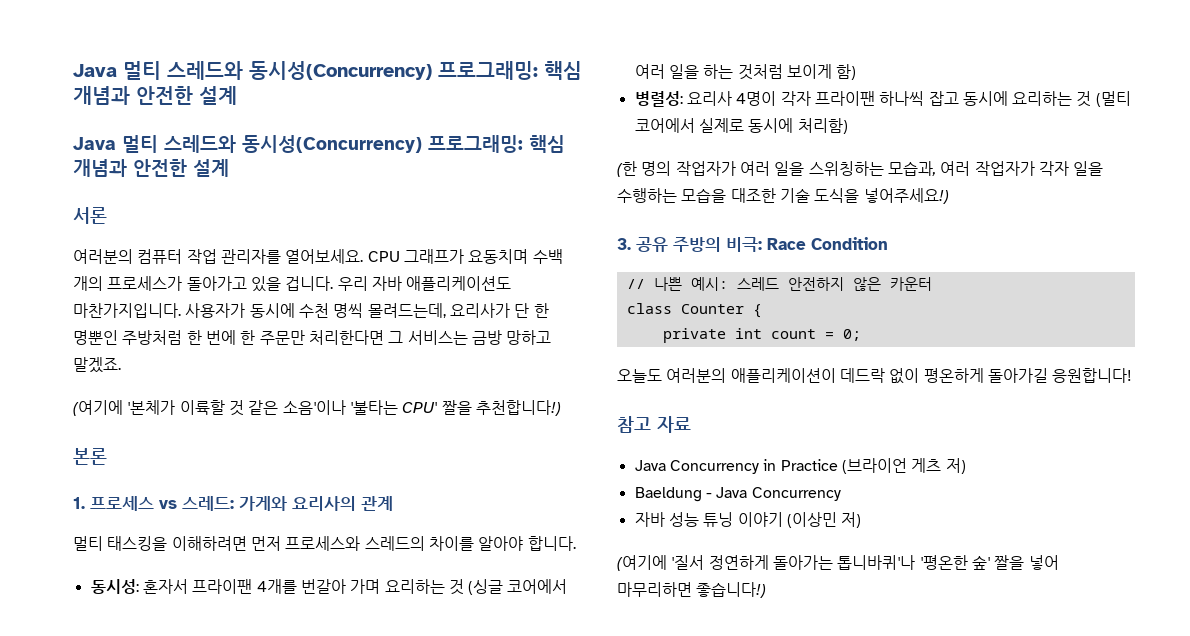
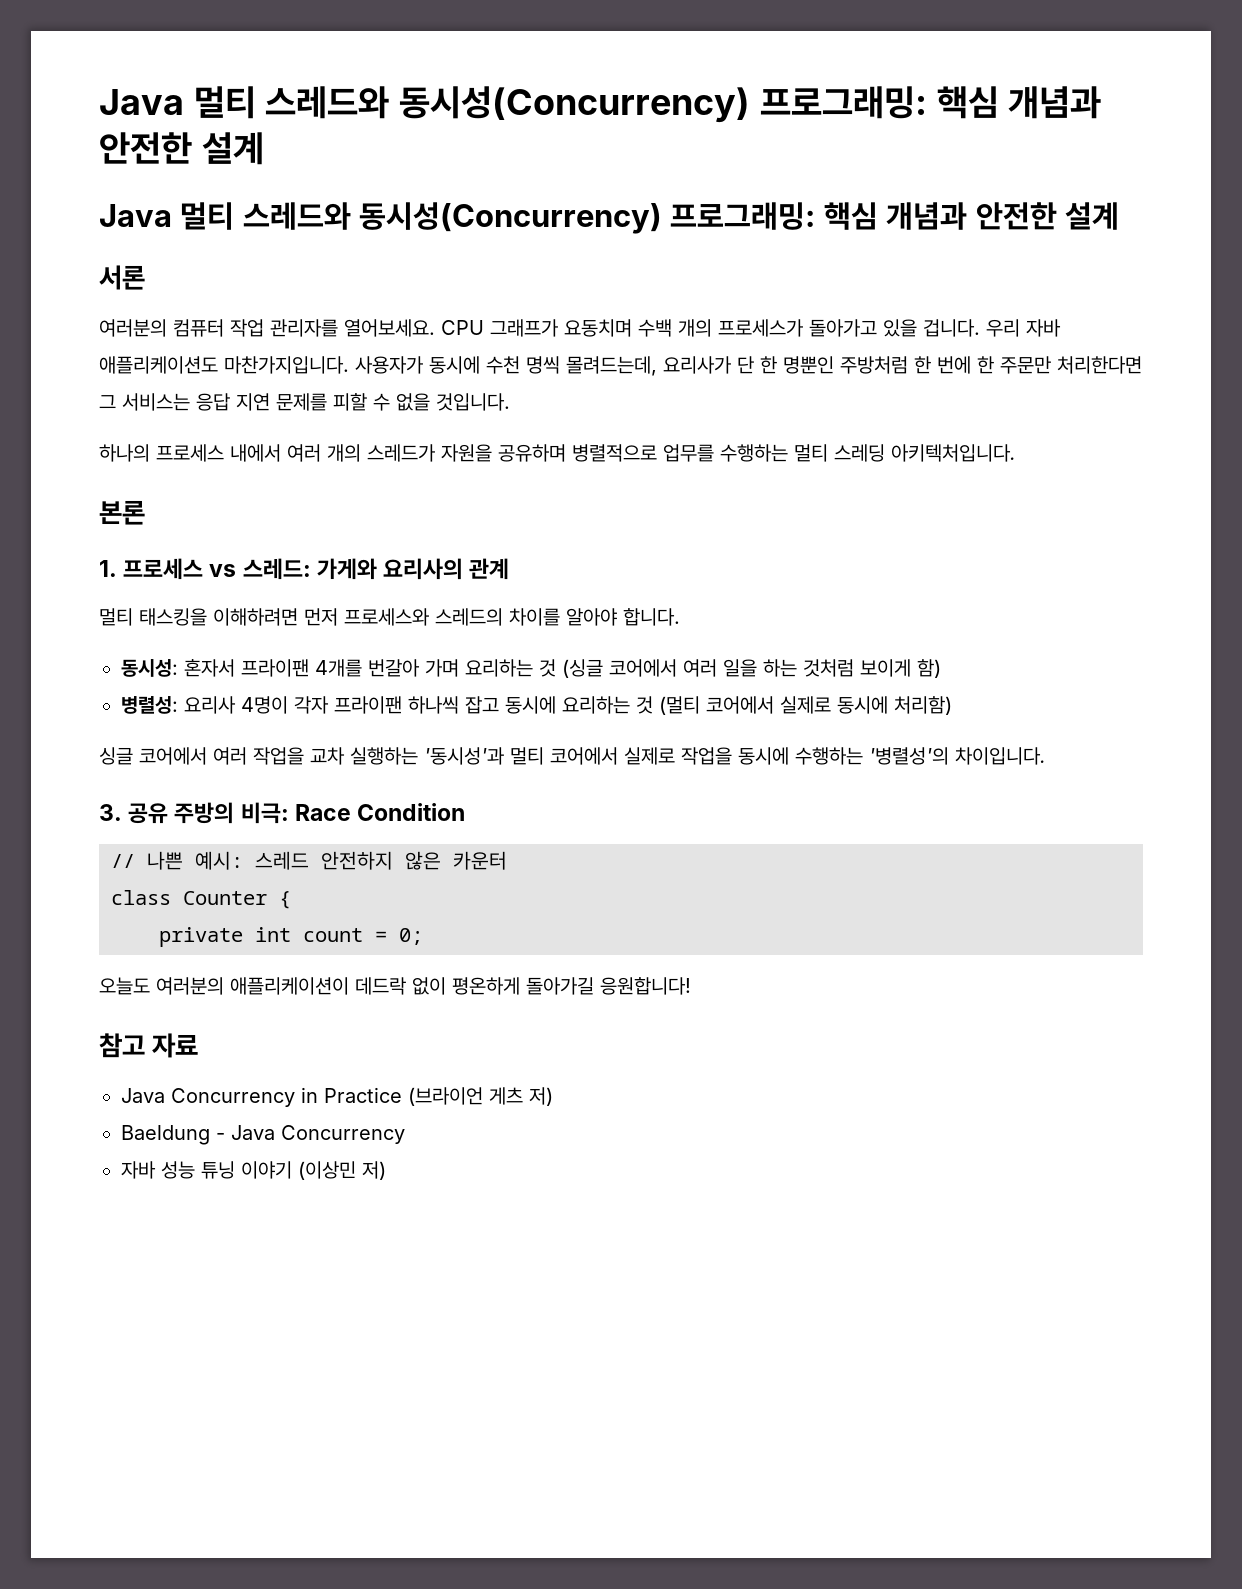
- 사용자가 동시에 수천 명씩 몰려드는데, 요리사가 단 한 명뿐인 주방처럼 한 번에 한 주문만 처리한다면 그 서비스는 금방 망하고 말겠죠.
- (여기에 '본체가 이륙할 것 같은 소음'이나 '불타는 CPU' 짤을 추천합니다!)
+ 사용자가 동시에 수천 명씩 몰려드는데, 요리사가 단 한 명뿐인 주방처럼 한 번에 한 주문만 처리한다면 그 서비스는 응답 지연 문제를 피할 수 없을 것입니다.
+ 하나의 프로세스 내에서 여러 개의 스레드가 자원을 공유하며 병렬적으로 업무를 수행하는 멀티 스레딩 아키텍처입니다.
- (한 명의 작업자가 여러 일을 스위칭하는 모습과, 여러 작업자가 각자 일을 수행하는 모습을 대조한 기술 도식을 넣어주세요!)
+ 싱글 코어에서 여러 작업을 교차 실행하는 '동시성'과 멀티 코어에서 실제로 작업을 동시에 수행하는 '병렬성'의 차이입니다.
- (여기에 '질서 정연하게 돌아가는 톱니바퀴'나 '평온한 숲' 짤을 넣어 마무리하면 좋습니다!)

